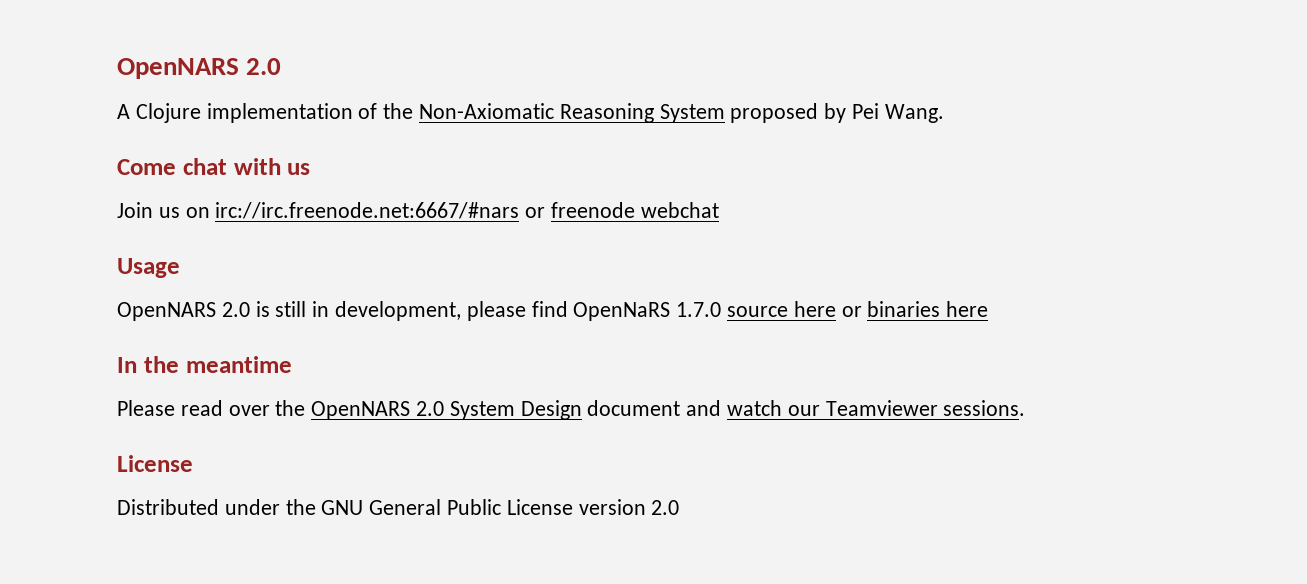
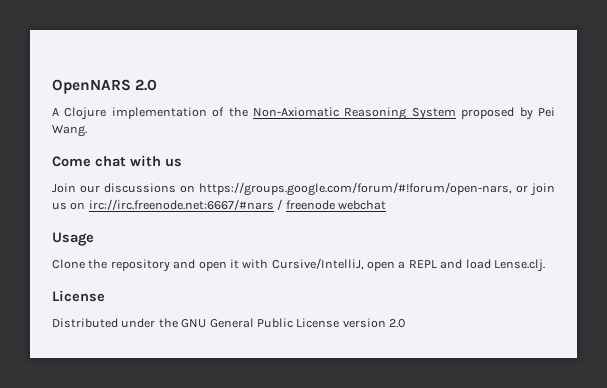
- Join us on irc://irc.freenode.net:6667/#nars or freenode webchat
+ Join our discussions on https://groups.google.com/forum/#!forum/open-nars, or join us on irc://irc.freenode.net:6667/#nars / freenode webchat
- OpenNARS 2.0 is still in development, please find OpenNaRS 1.7.0 source here or binaries here
- In the meantime
- Please read over the OpenNARS 2.0 System Design document and watch our Teamviewer sessions.
+ Clone the repository and open it with Cursive/IntelliJ, open a REPL and load Lense.clj.

